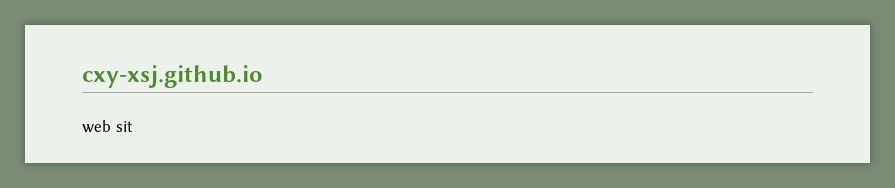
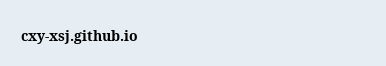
- web sit

